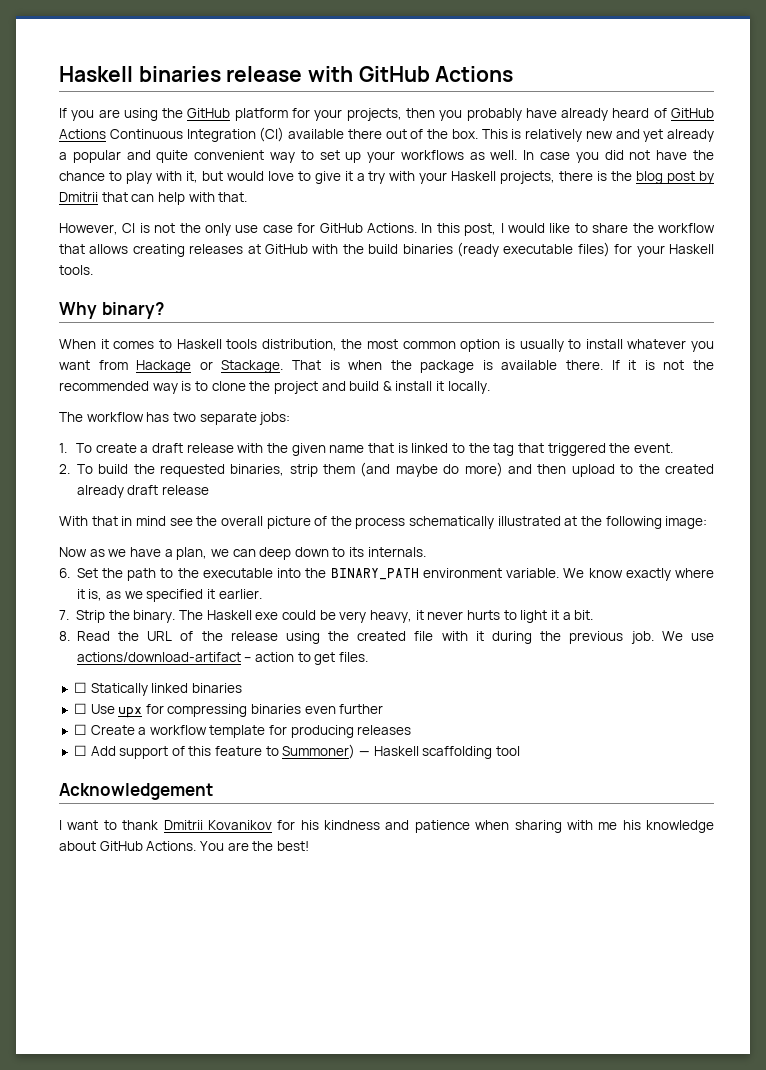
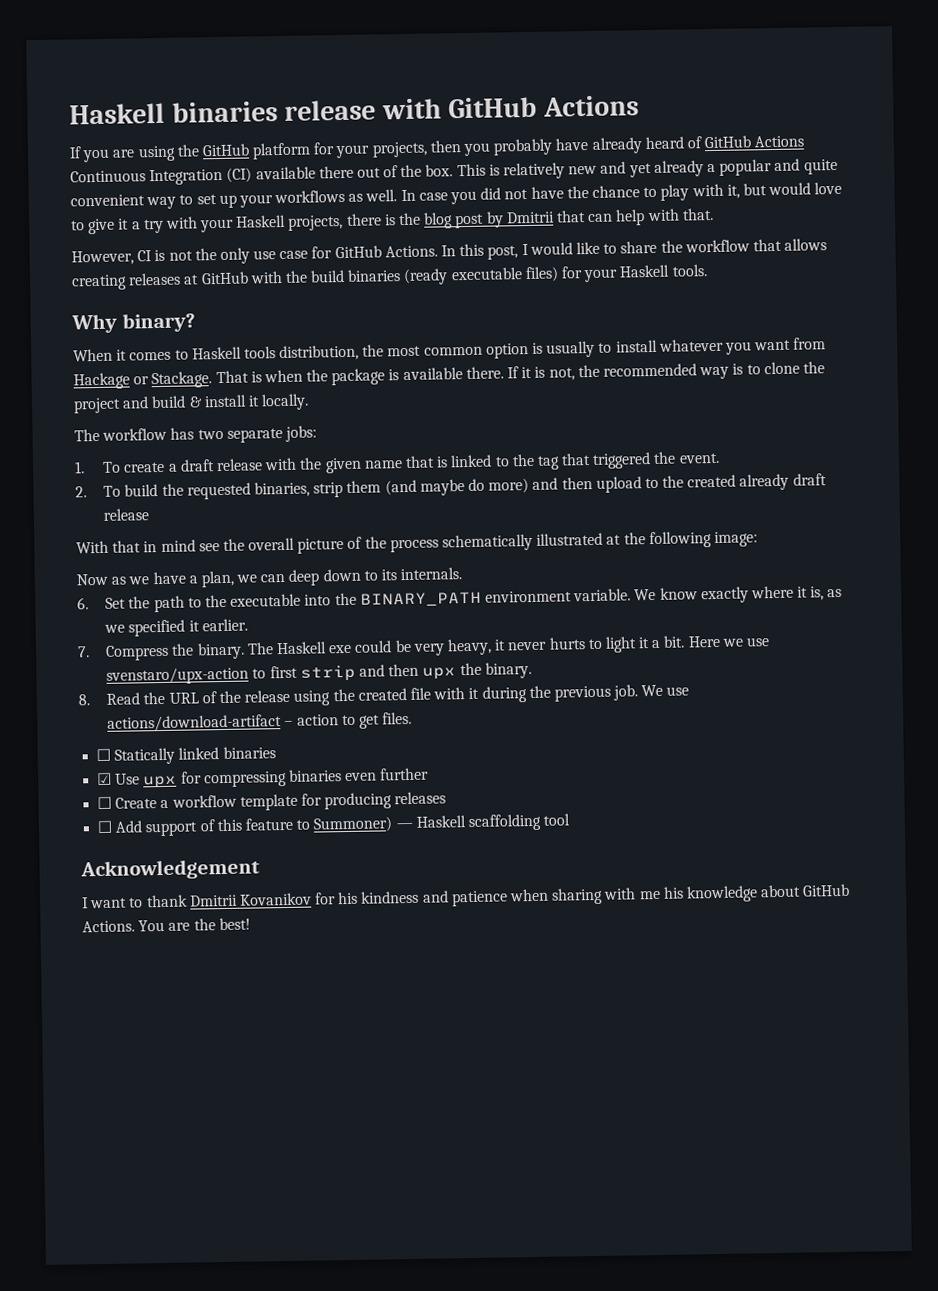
- If it is not the recommended way is to clone the project and build & install it locally.
+ If it is not, the recommended way is to clone the project and build & install it locally.
- 7. Strip the binary.
+ 7. Compress the binary.
+ Here we use svenstaro/upx-action to first strip and then upx the binary.
- ☐ Use upx for compressing binaries even further
+ ☑ Use upx for compressing binaries even further

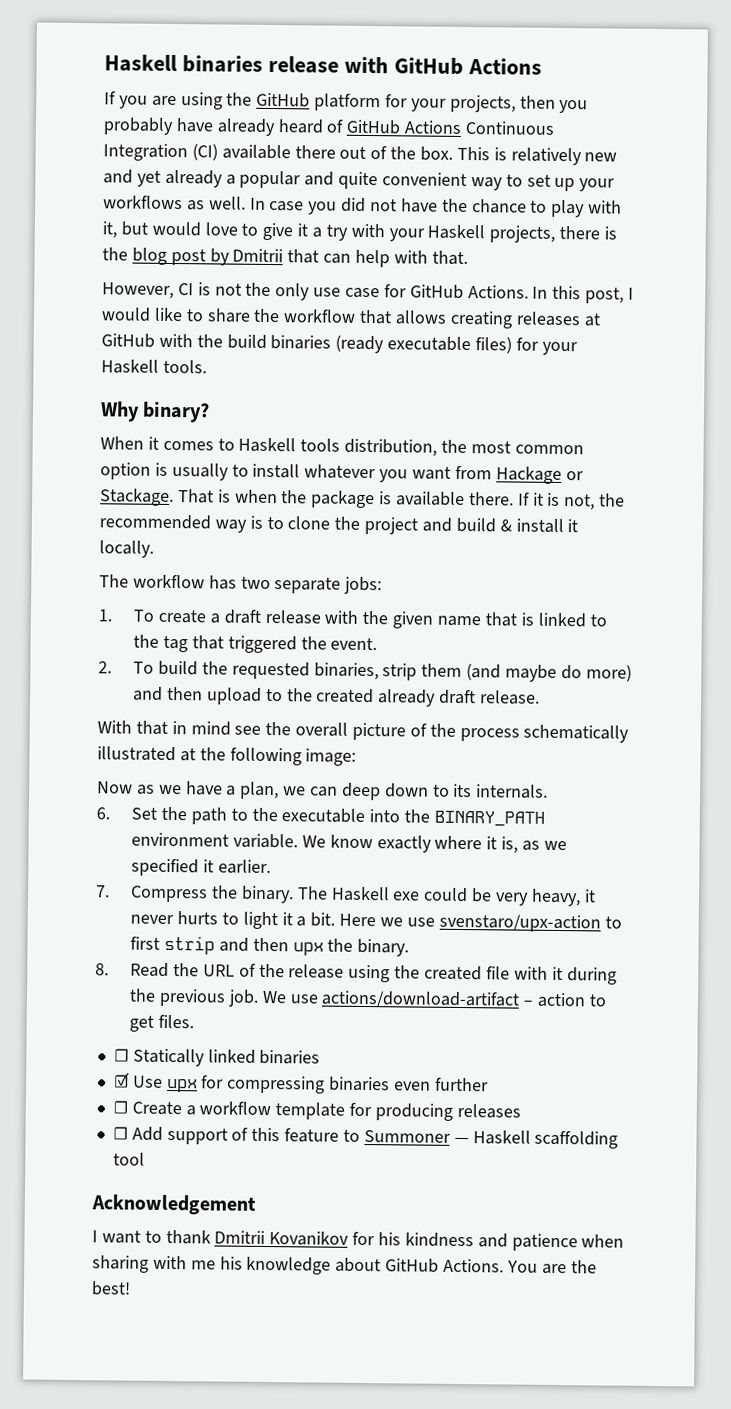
- 2. To build the requested binaries, strip them (and maybe do more) and then upload to the created already draft release
+ 2. To build the requested binaries, strip them (and maybe do more) and then upload to the created already draft release.
- ☐ Add support of this feature to Summoner) — Haskell scaffolding tool
+ ☐ Add support of this feature to Summoner — Haskell scaffolding tool

